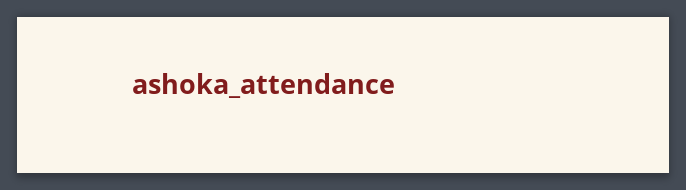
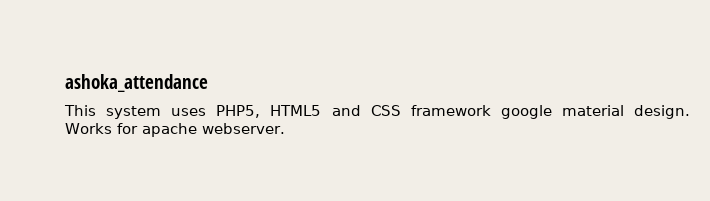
+ This system uses PHP5, HTML5 and CSS framework google material design. Works for apache webserver.

